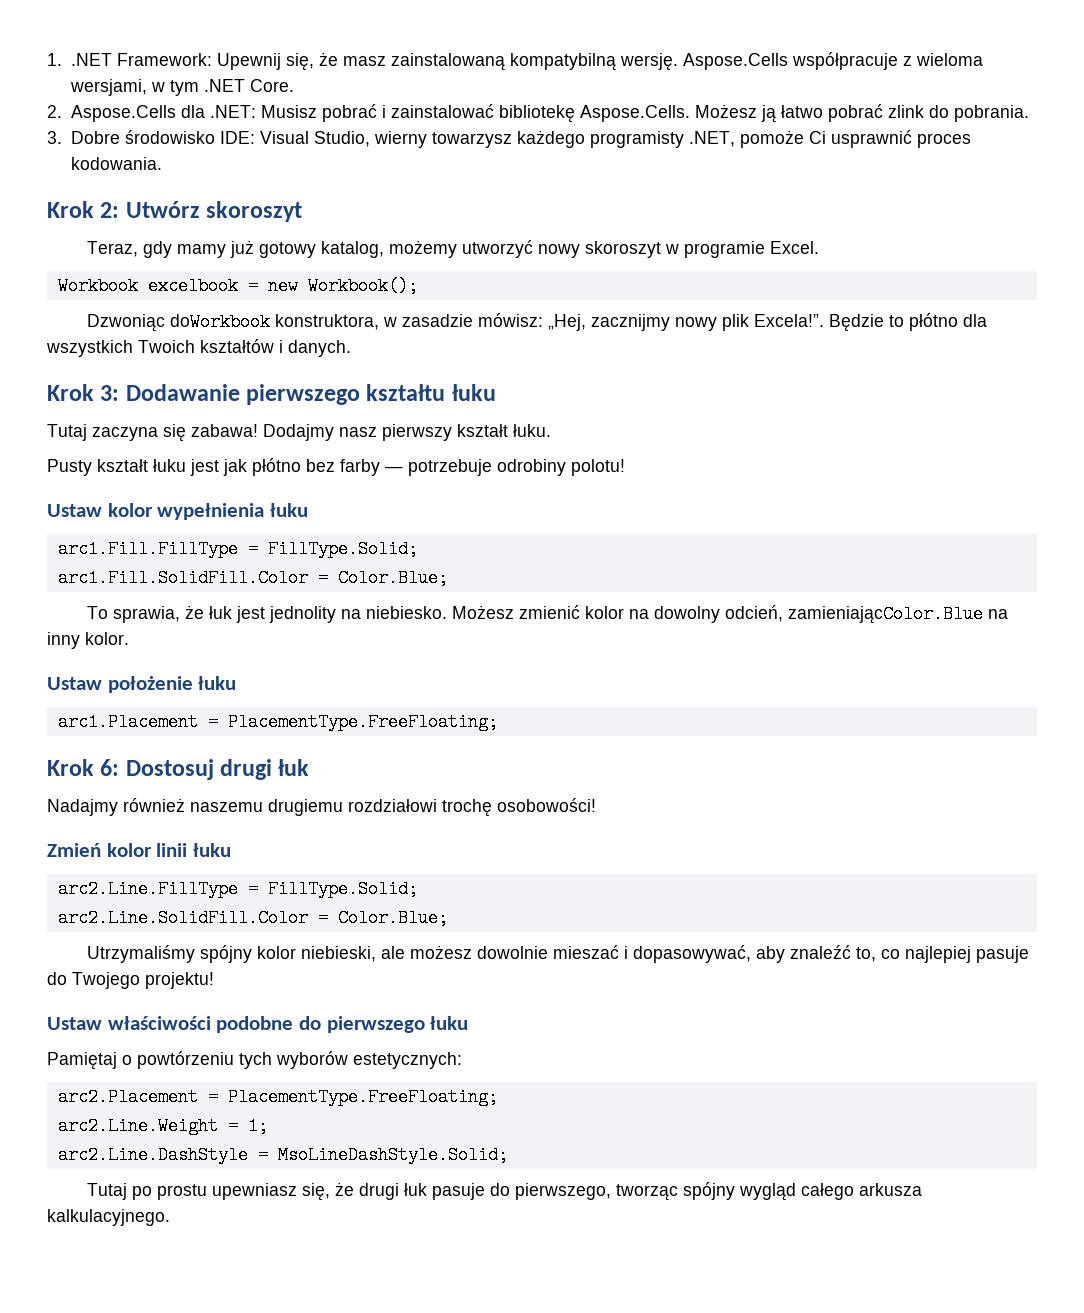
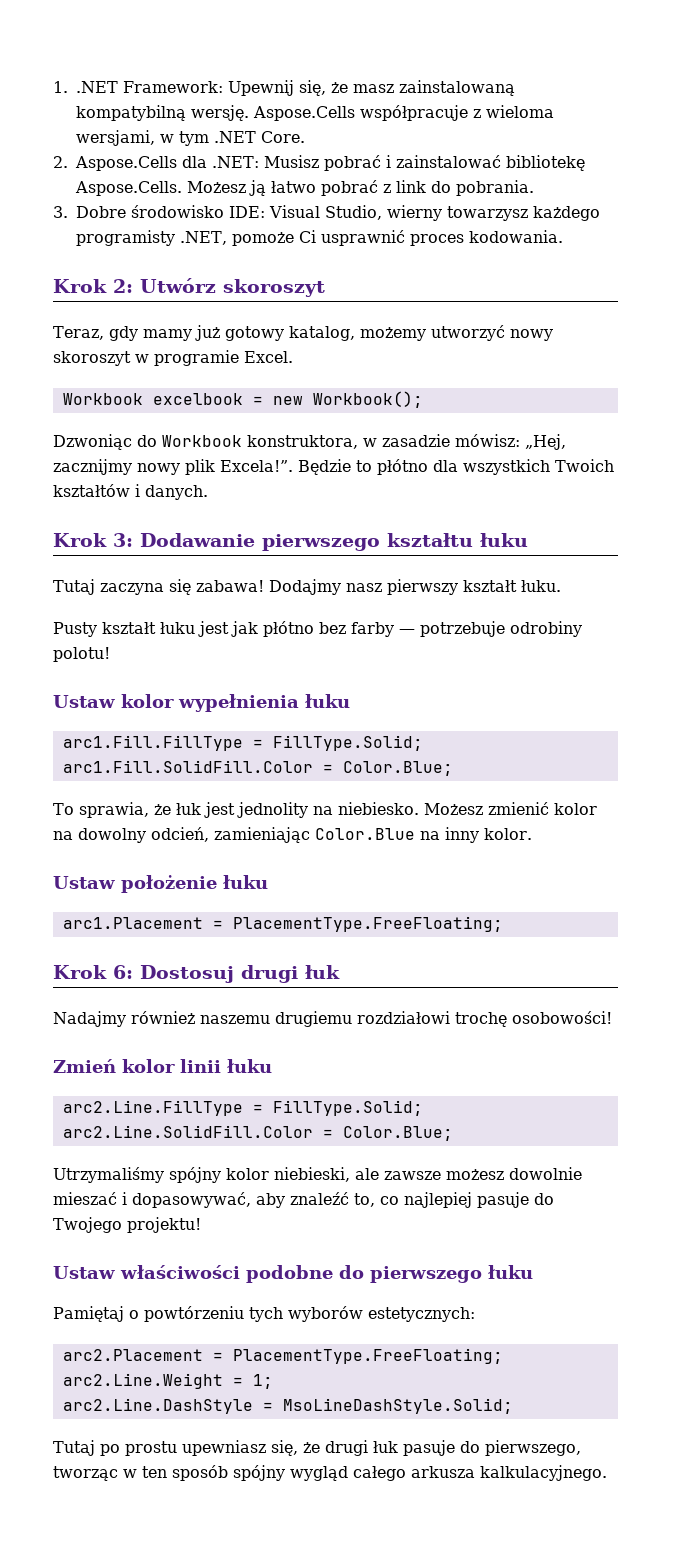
- 2. Aspose.Cells dla .NET: Musisz pobrać i zainstalować bibliotekę Aspose.Cells. Możesz ją łatwo pobrać zlink do pobrania.
+ 2. Aspose.Cells dla .NET: Musisz pobrać i zainstalować bibliotekę Aspose.Cells. Możesz ją łatwo pobrać z link do pobrania.
- Dzwoniąc doWorkbook konstruktora, w zasadzie mówisz: „Hej, zacznijmy nowy plik Excela!”.
+ Dzwoniąc do Workbook konstruktora, w zasadzie mówisz: „Hej, zacznijmy nowy plik Excela!”.
- Możesz zmienić kolor na dowolny odcień, zamieniającColor.Blue na inny kolor.
+ Możesz zmienić kolor na dowolny odcień, zamieniając Color.Blue na inny kolor.
- Utrzymaliśmy spójny kolor niebieski, ale możesz dowolnie mieszać i dopasowywać, aby znaleźć to, co najlepiej pasuje do Twojego projektu!
+ Utrzymaliśmy spójny kolor niebieski, ale zawsze możesz dowolnie mieszać i dopasowywać, aby znaleźć to, co najlepiej pasuje do Twojego projektu!
- Tutaj po prostu upewniasz się, że drugi łuk pasuje do pierwszego, tworząc spójny wygląd całego arkusza kalkulacyjnego.
+ Tutaj po prostu upewniasz się, że drugi łuk pasuje do pierwszego, tworząc w ten sposób spójny wygląd całego arkusza kalkulacyjnego.

